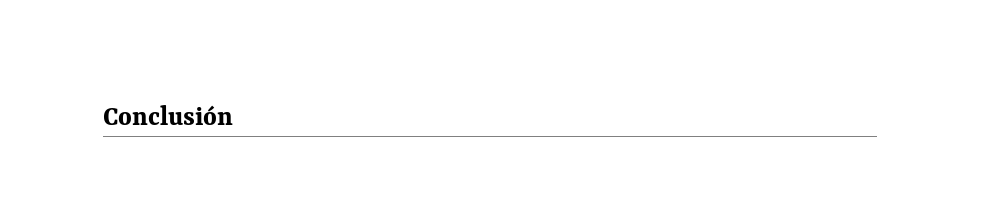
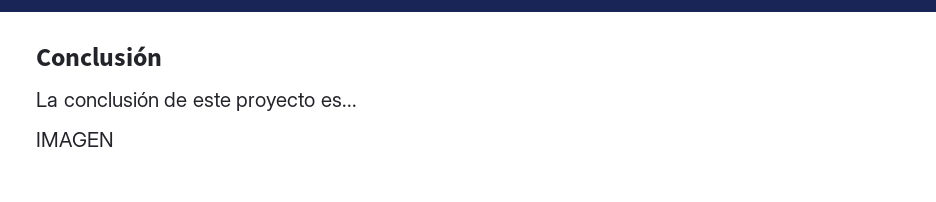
+ La conclusión de este proyecto es...
+ IMAGEN

